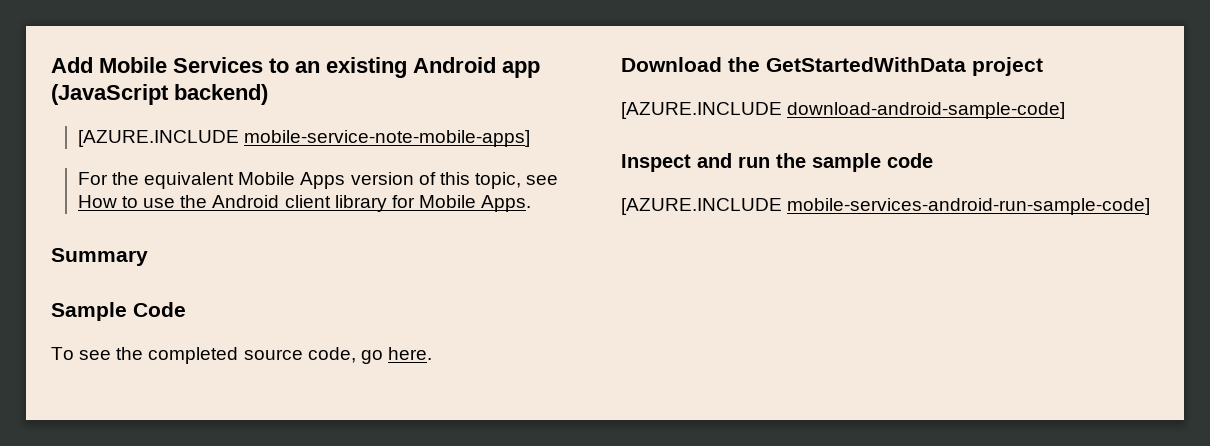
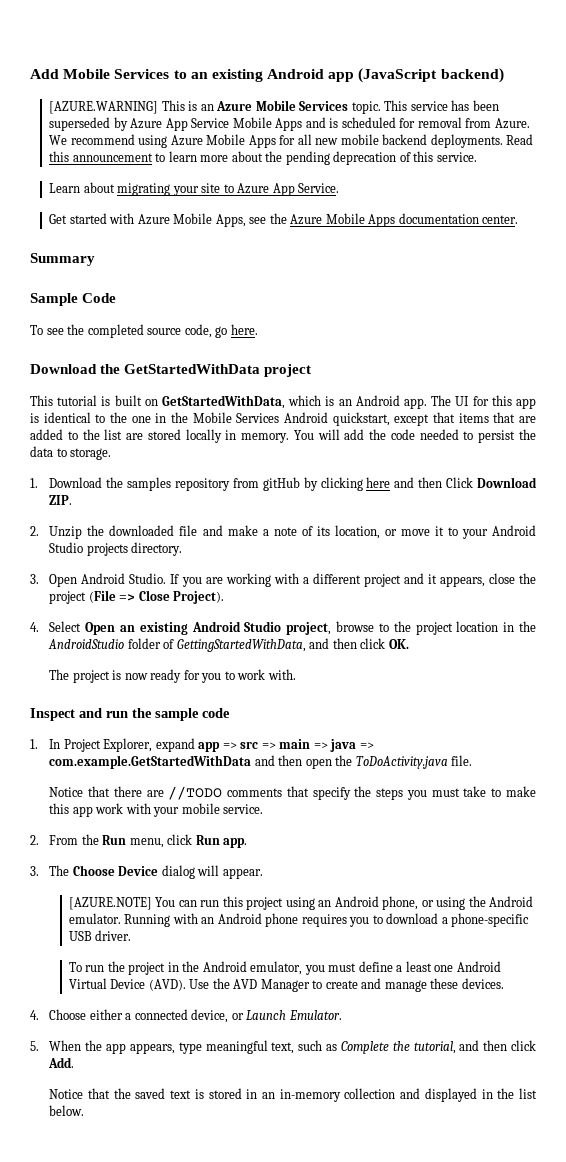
- [AZURE.INCLUDE mobile-service-note-mobile-apps]
- For the equivalent Mobile Apps version of this topic, see How to use the Android client library for Mobile Apps.
+ [AZURE.WARNING] This is an Azure Mobile Services topic. This service has been superseded by Azure App Service Mobile Apps and is scheduled for removal from Azure. We recommend using Azure Mobile Apps for all new mobile backend deployments. Read this announcement to learn more about the pending deprecation of this service.
+ Learn about migrating your site to Azure App Service.
+ Get started with Azure Mobile Apps, see the Azure Mobile Apps documentation center.
- [AZURE.INCLUDE download-android-sample-code]
+ This tutorial is built on GetStartedWithData, which is an Android app. The UI for this app is identical to the one in the Mobile Services Android quickstart, except that items that are added to the list are stored locally in memory. You will add the code needed to persist the data to storage.
+ 1. Download the samples repository from gitHub by clicking here and then Click Download ZIP.
+ 2. Unzip the downloaded file and make a note of its location, or move it to your Android Studio projects directory.
+ 3. Open Android Studio. If you are working with a different project and it appears, close the project (File => Close Project).
+ 4. Select Open an existing Android Studio project, browse to the project location in the AndroidStudio folder of GettingStartedWithData, and then click OK.
+ The project is now ready for you to work with.
- [AZURE.INCLUDE mobile-services-android-run-sample-code]
+ 1. In Project Explorer, expand app => src => main => java => com.example.GetStartedWithData and then open the ToDoActivity.java file.
+ Notice that there are //TODO comments that specify the steps you must take to make this app work with your mobile service.
+ 2. From the Run menu, click Run app.
+ 3. The Choose Device dialog will appear.
+ [AZURE.NOTE] You can run this project using an Android phone, or using the Android emulator. Running with an Android phone requires you to download a phone-specific USB driver.
+ To run the project in the Android emulator, you must define a least one Android Virtual Device (AVD). Use the AVD Manager to create and manage these devices.
+ 4. Choose either a connected device, or Launch Emulator.
+ 5. When the app appears, type meaningful text, such as Complete the tutorial, and then click Add.
+ Notice that the saved text is stored in an in-memory collection and displayed in the list below.

